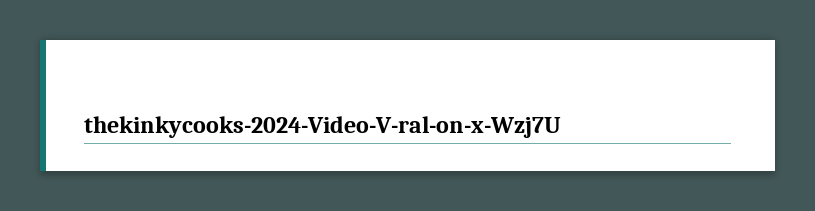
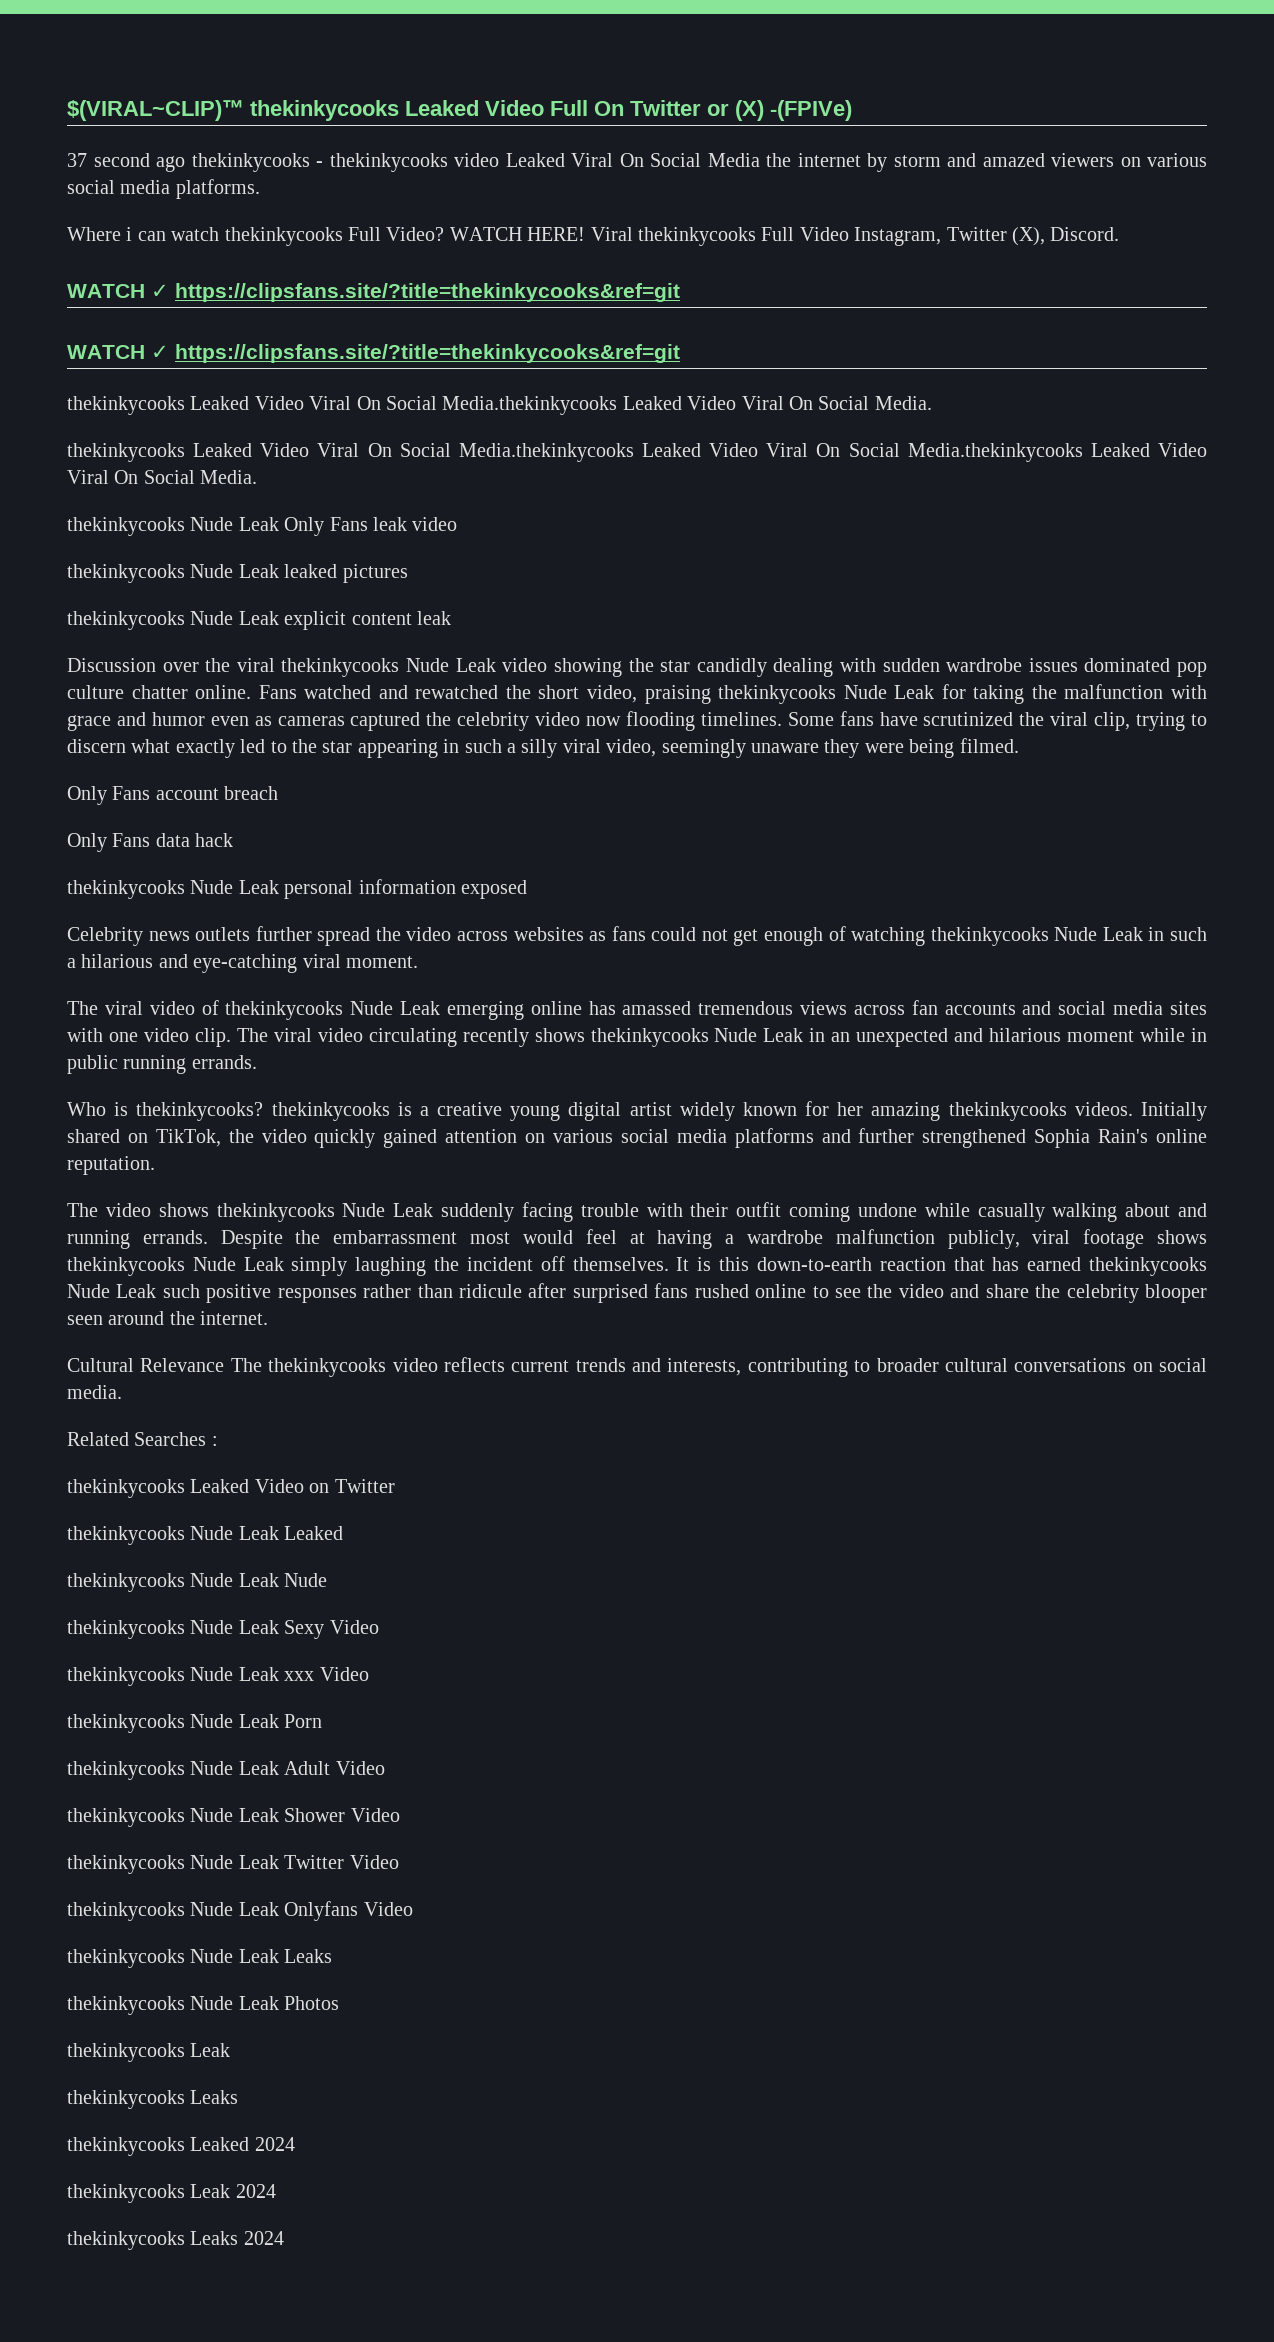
- thekinkycooks-2024-Video-V-ral-on-x-Wzj7U
+ $(VIRAL~CLIP)™ thekinkycooks Leaked Video Full On Twitter or (X) -(FPIVe)
+ 37 second ago thekinkycooks - thekinkycooks video Leaked Viral On Social Media the internet by storm and amazed viewers on various social media platforms.
+ Where i can watch thekinkycooks Full Video? WATCH HERE! Viral thekinkycooks Full Video Instagram, Twitter (X), Discord.
+ WATCH ✓ https://clipsfans.site/?title=thekinkycooks&ref=git
+ WATCH ✓ https://clipsfans.site/?title=thekinkycooks&ref=git
+ thekinkycooks Leaked Video Viral On Social Media.thekinkycooks Leaked Video Viral On Social Media.
+ thekinkycooks Leaked Video Viral On Social Media.thekinkycooks Leaked Video Viral On Social Media.thekinkycooks Leaked Video Viral On Social Media.
+ thekinkycooks Nude Leak Only Fans leak video
+ thekinkycooks Nude Leak leaked pictures
+ thekinkycooks Nude Leak explicit content leak
+ Discussion over the viral thekinkycooks Nude Leak video showing the star candidly dealing with sudden wardrobe issues dominated pop culture chatter online. Fans watched and rewatched the short video, praising thekinkycooks Nude Leak for taking the malfunction with grace and humor even as cameras captured the celebrity video now flooding timelines. Some fans have scrutinized the viral clip, trying to discern what exactly led to the star appearing in such a silly viral video, seemingly unaware they were being filmed.
+ Only Fans account breach
+ Only Fans data hack
+ thekinkycooks Nude Leak personal information exposed
+ Celebrity news outlets further spread the video across websites as fans could not get enough of watching thekinkycooks Nude Leak in such a hilarious and eye-catching viral moment.
+ The viral video of thekinkycooks Nude Leak emerging online has amassed tremendous views across fan accounts and social media sites with one video clip. The viral video circulating recently shows thekinkycooks Nude Leak in an unexpected and hilarious moment while in public running errands.
+ Who is thekinkycooks? thekinkycooks is a creative young digital artist widely known for her amazing thekinkycooks videos. Initially shared on TikTok, the video quickly gained attention on various social media platforms and further strengthened Sophia Rain's online reputation.
+ The video shows thekinkycooks Nude Leak suddenly facing trouble with their outfit coming undone while casually walking about and running errands. Despite the embarrassment most would feel at having a wardrobe malfunction publicly, viral footage shows thekinkycooks Nude Leak simply laughing the incident off themselves. It is this down-to-earth reaction that has earned thekinkycooks Nude Leak such positive responses rather than ridicule after surprised fans rushed online to see the video and share the celebrity blooper seen around the internet.
+ Cultural Relevance The thekinkycooks video reflects current trends and interests, contributing to broader cultural conversations on social media.
+ Related Searches :
+ thekinkycooks Leaked Video on Twitter
+ thekinkycooks Nude Leak Leaked
+ thekinkycooks Nude Leak Nude
+ thekinkycooks Nude Leak Sexy Video
+ thekinkycooks Nude Leak xxx Video
+ thekinkycooks Nude Leak Porn
+ thekinkycooks Nude Leak Adult Video
+ thekinkycooks Nude Leak Shower Video
+ thekinkycooks Nude Leak Twitter Video
+ thekinkycooks Nude Leak Onlyfans Video
+ thekinkycooks Nude Leak Leaks
+ thekinkycooks Nude Leak Photos
+ thekinkycooks Leak
+ thekinkycooks Leaks
+ thekinkycooks Leaked 2024
+ thekinkycooks Leak 2024
+ thekinkycooks Leaks 2024

